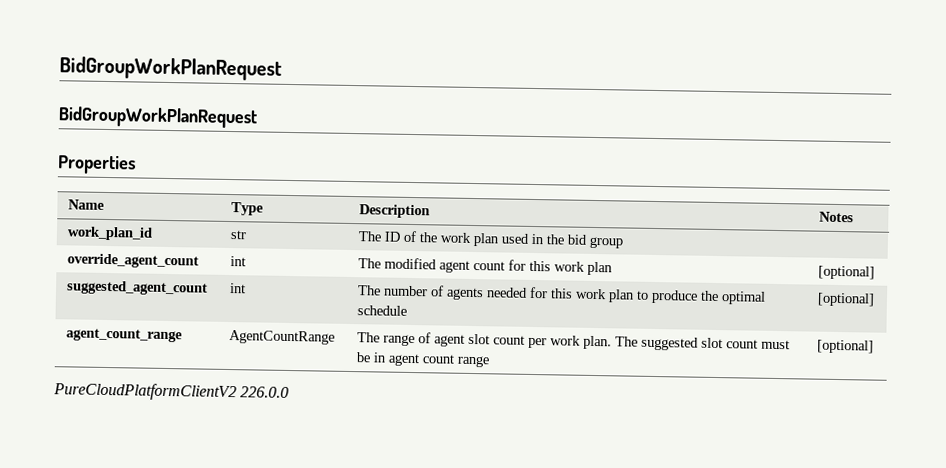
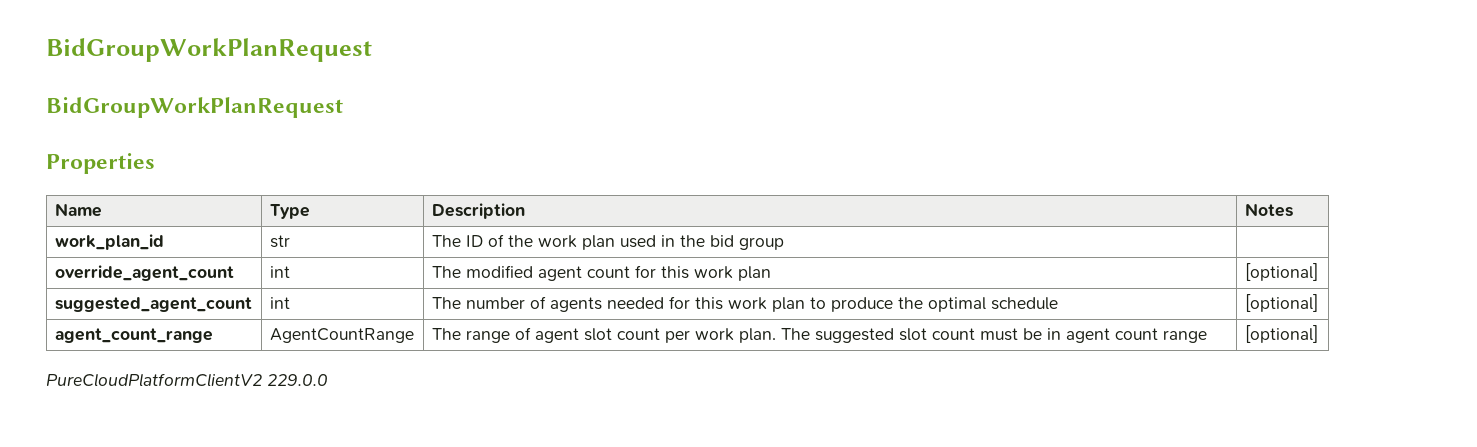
- PureCloudPlatformClientV2 226.0.0
+ PureCloudPlatformClientV2 229.0.0

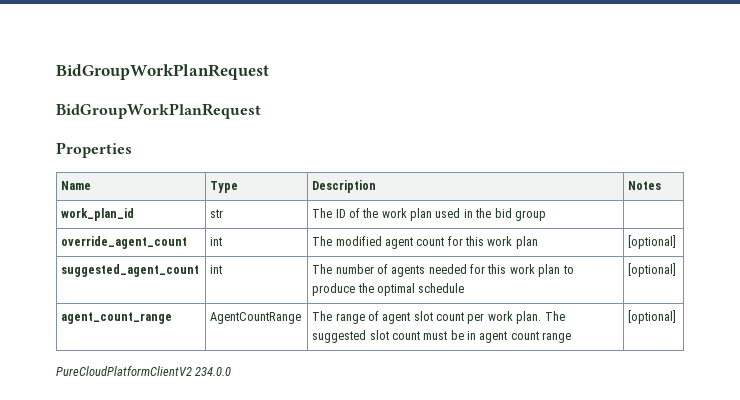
- PureCloudPlatformClientV2 229.0.0
+ PureCloudPlatformClientV2 234.0.0

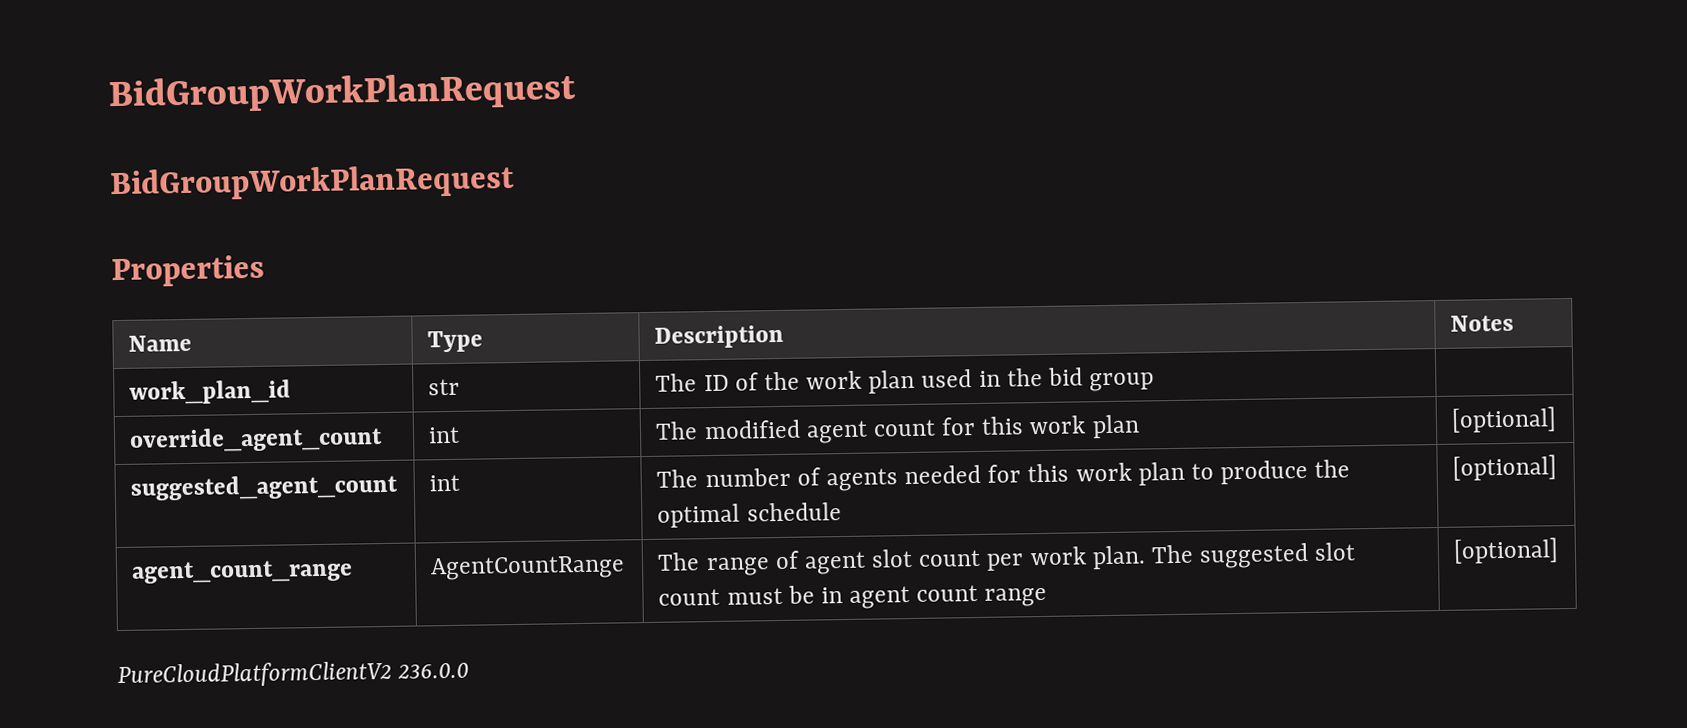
- PureCloudPlatformClientV2 234.0.0
+ PureCloudPlatformClientV2 236.0.0

